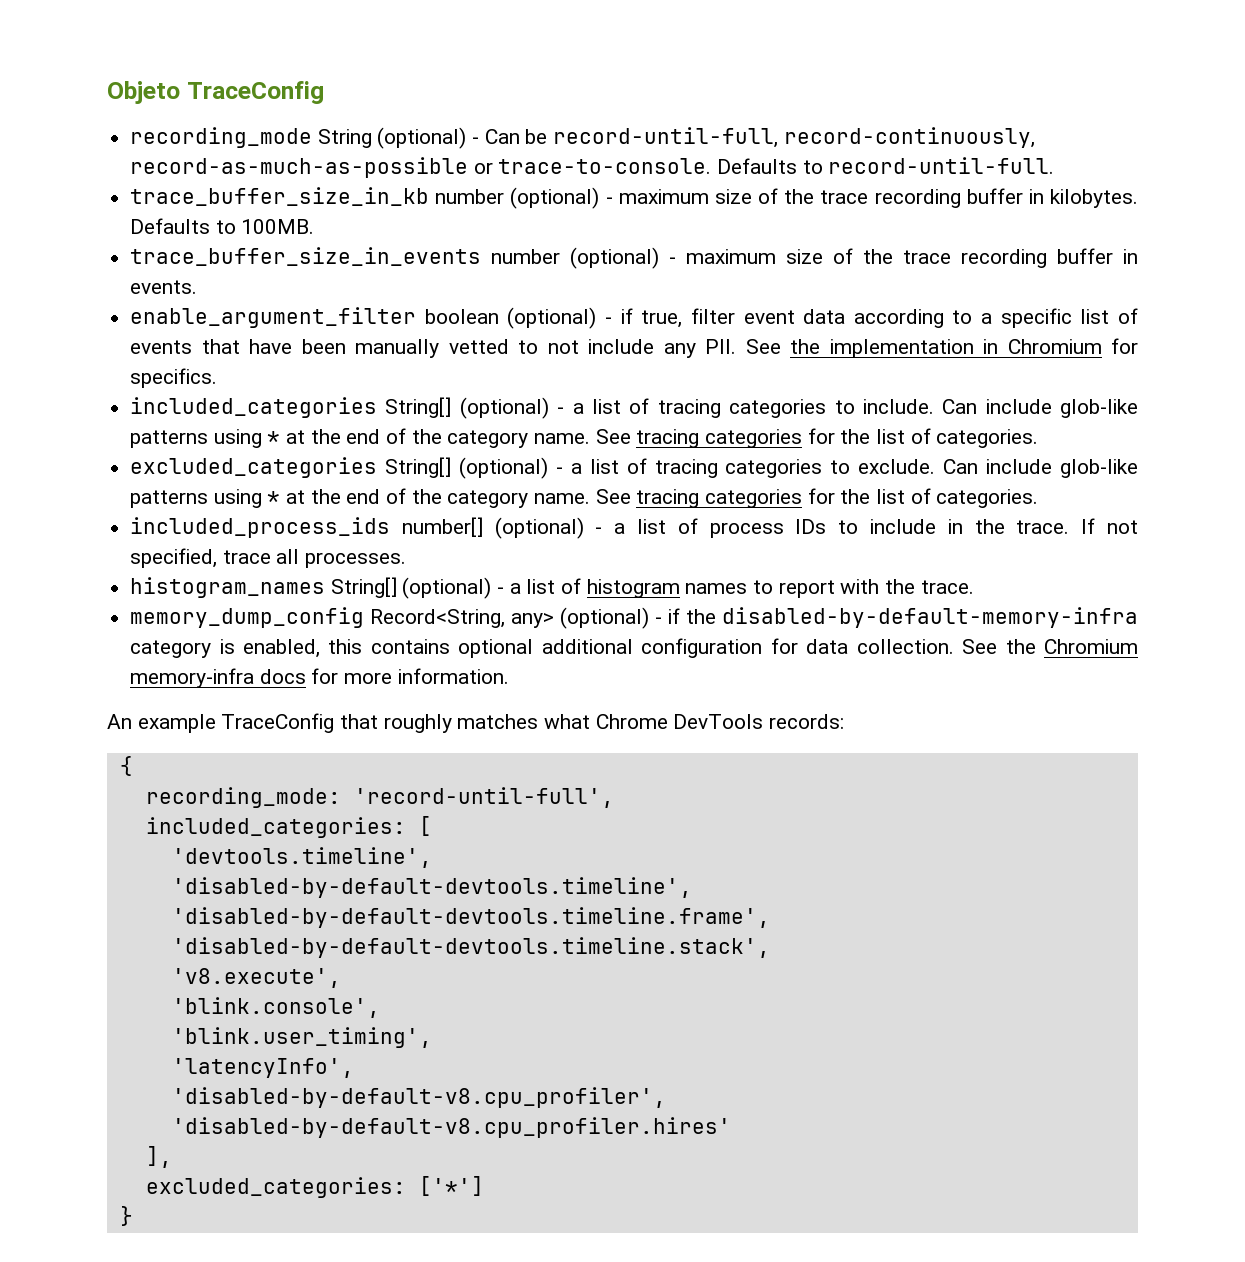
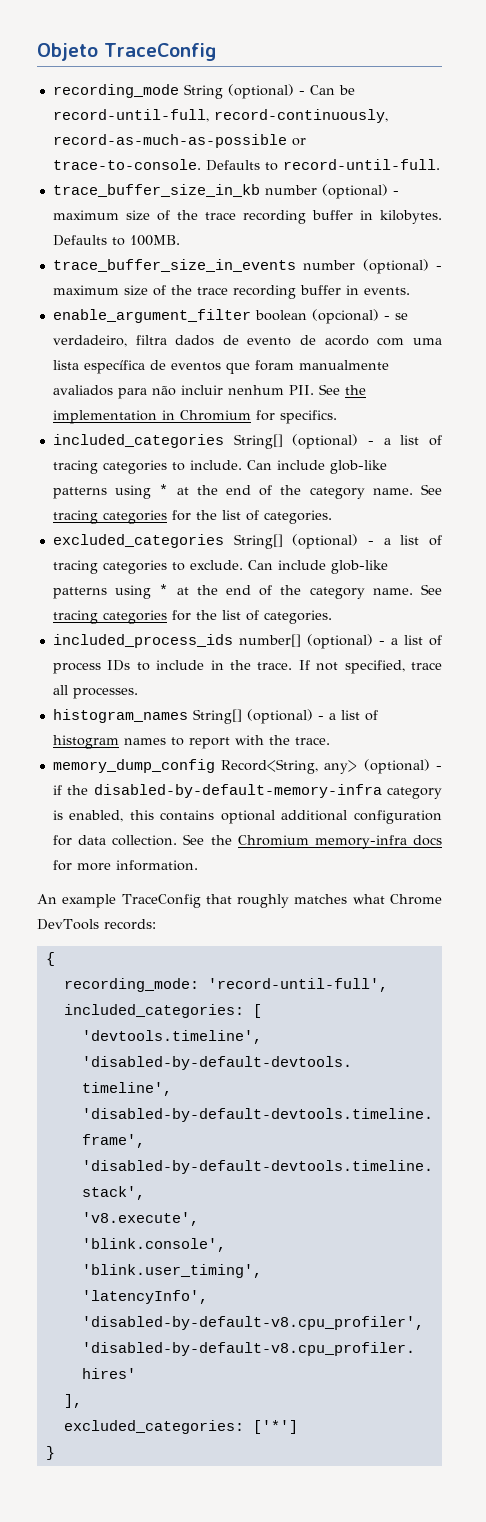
- enable_argument_filter boolean (optional) - if true, filter event data according to a specific list of events that have been manually vetted to not include any PII. See the implementation in Chromium for specifics.
+ enable_argument_filter boolean (opcional) - se verdadeiro, filtra dados de evento de acordo com uma lista específica de eventos que foram manualmente avaliados para não incluir nenhum PII. See the implementation in Chromium for specifics.

